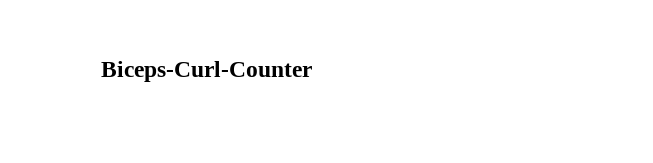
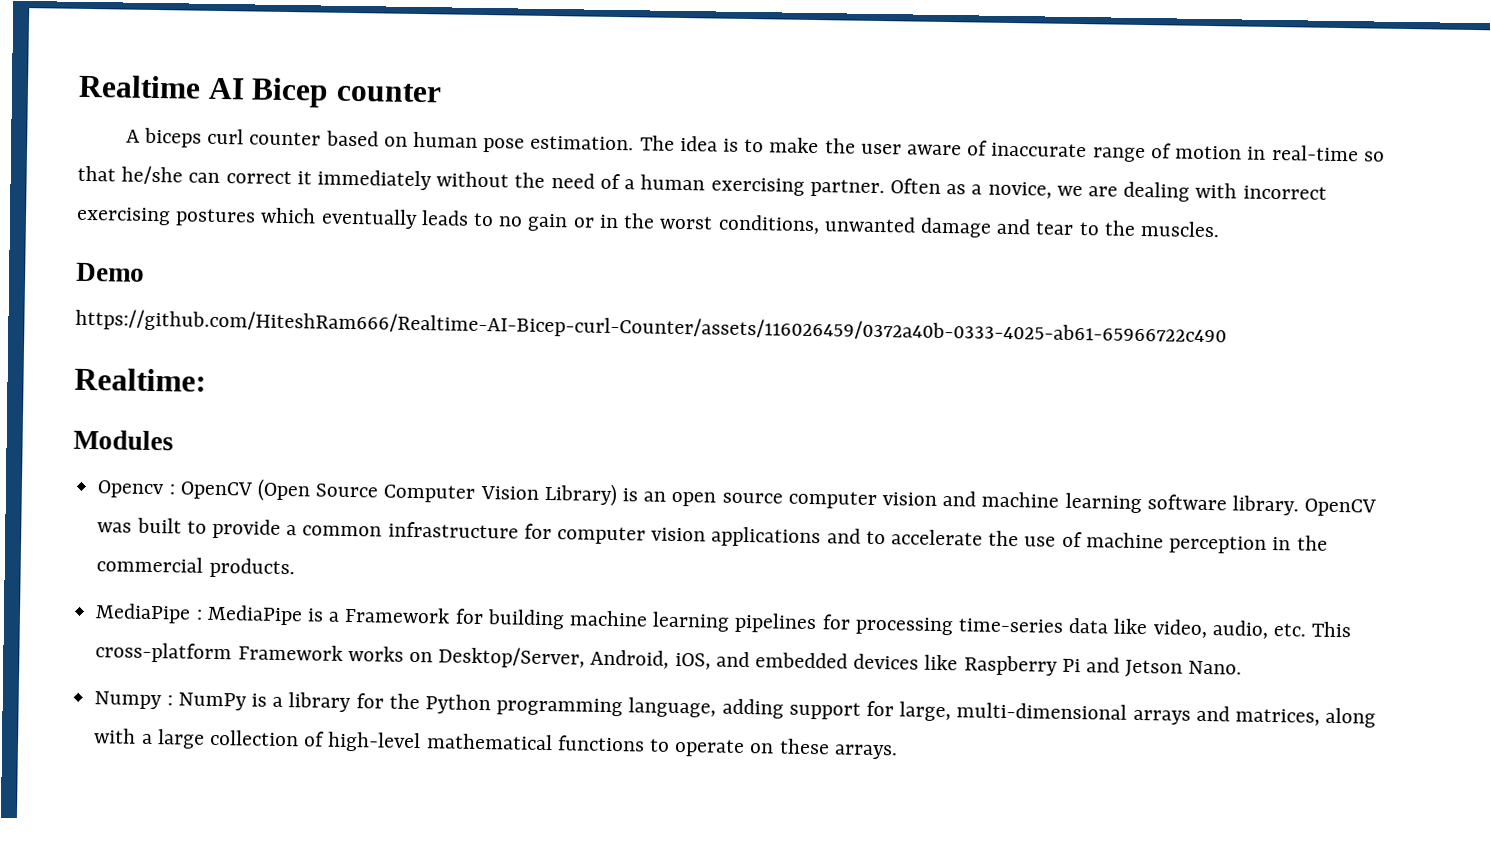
- Biceps-Curl-Counter
+ Realtime AI Bicep counter
+ A biceps curl counter based on human pose estimation. The idea is to make the user aware of inaccurate range of motion in real-time so that he/she can correct it immediately without the need of a human exercising partner. Often as a novice, we are dealing with incorrect exercising postures which eventually leads to no gain or in the worst conditions, unwanted damage and tear to the muscles.
+ Demo
+ https://github.com/HiteshRam666/Realtime-AI-Bicep-curl-Counter/assets/116026459/0372a40b-0333-4025-ab61-65966722c490
+ Realtime:
+ Modules
+ Opencv : OpenCV (Open Source Computer Vision Library) is an open source computer vision and machine learning software library. OpenCV was built to provide a common infrastructure for computer vision applications and to accelerate the use of machine perception in the commercial products.
+ MediaPipe : MediaPipe is a Framework for building machine learning pipelines for processing time-series data like video, audio, etc. This cross-platform Framework works on Desktop/Server, Android, iOS, and embedded devices like Raspberry Pi and Jetson Nano.
+ Numpy : NumPy is a library for the Python programming language, adding support for large, multi-dimensional arrays and matrices, along with a large collection of high-level mathematical functions to operate on these arrays.

